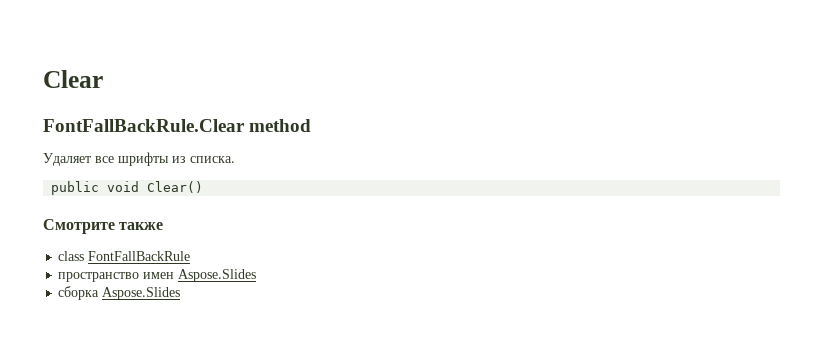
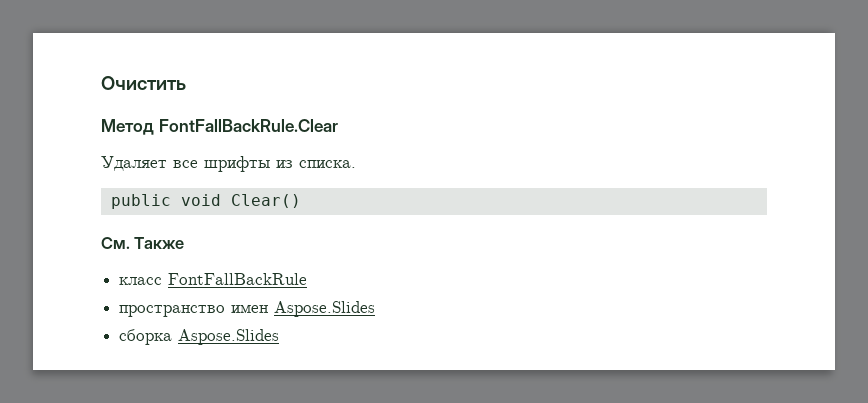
- Clear
- FontFallBackRule.Clear method
+ Очистить
+ Метод FontFallBackRule.Clear
- Смотрите также
- class FontFallBackRule
+ См. Также
+ класс FontFallBackRule

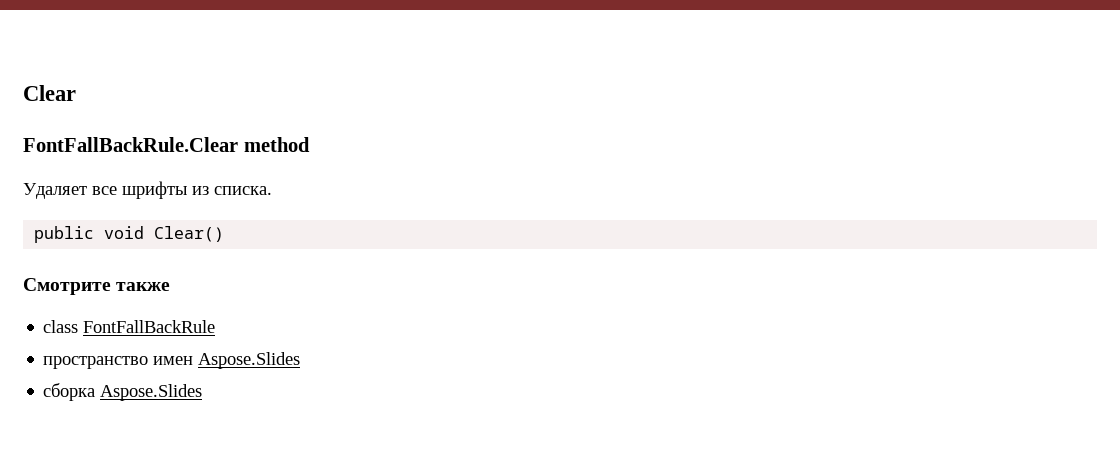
- Очистить
- Метод FontFallBackRule.Clear
+ Clear
+ FontFallBackRule.Clear method
- См. Также
- класс FontFallBackRule
+ Смотрите также
+ class FontFallBackRule

